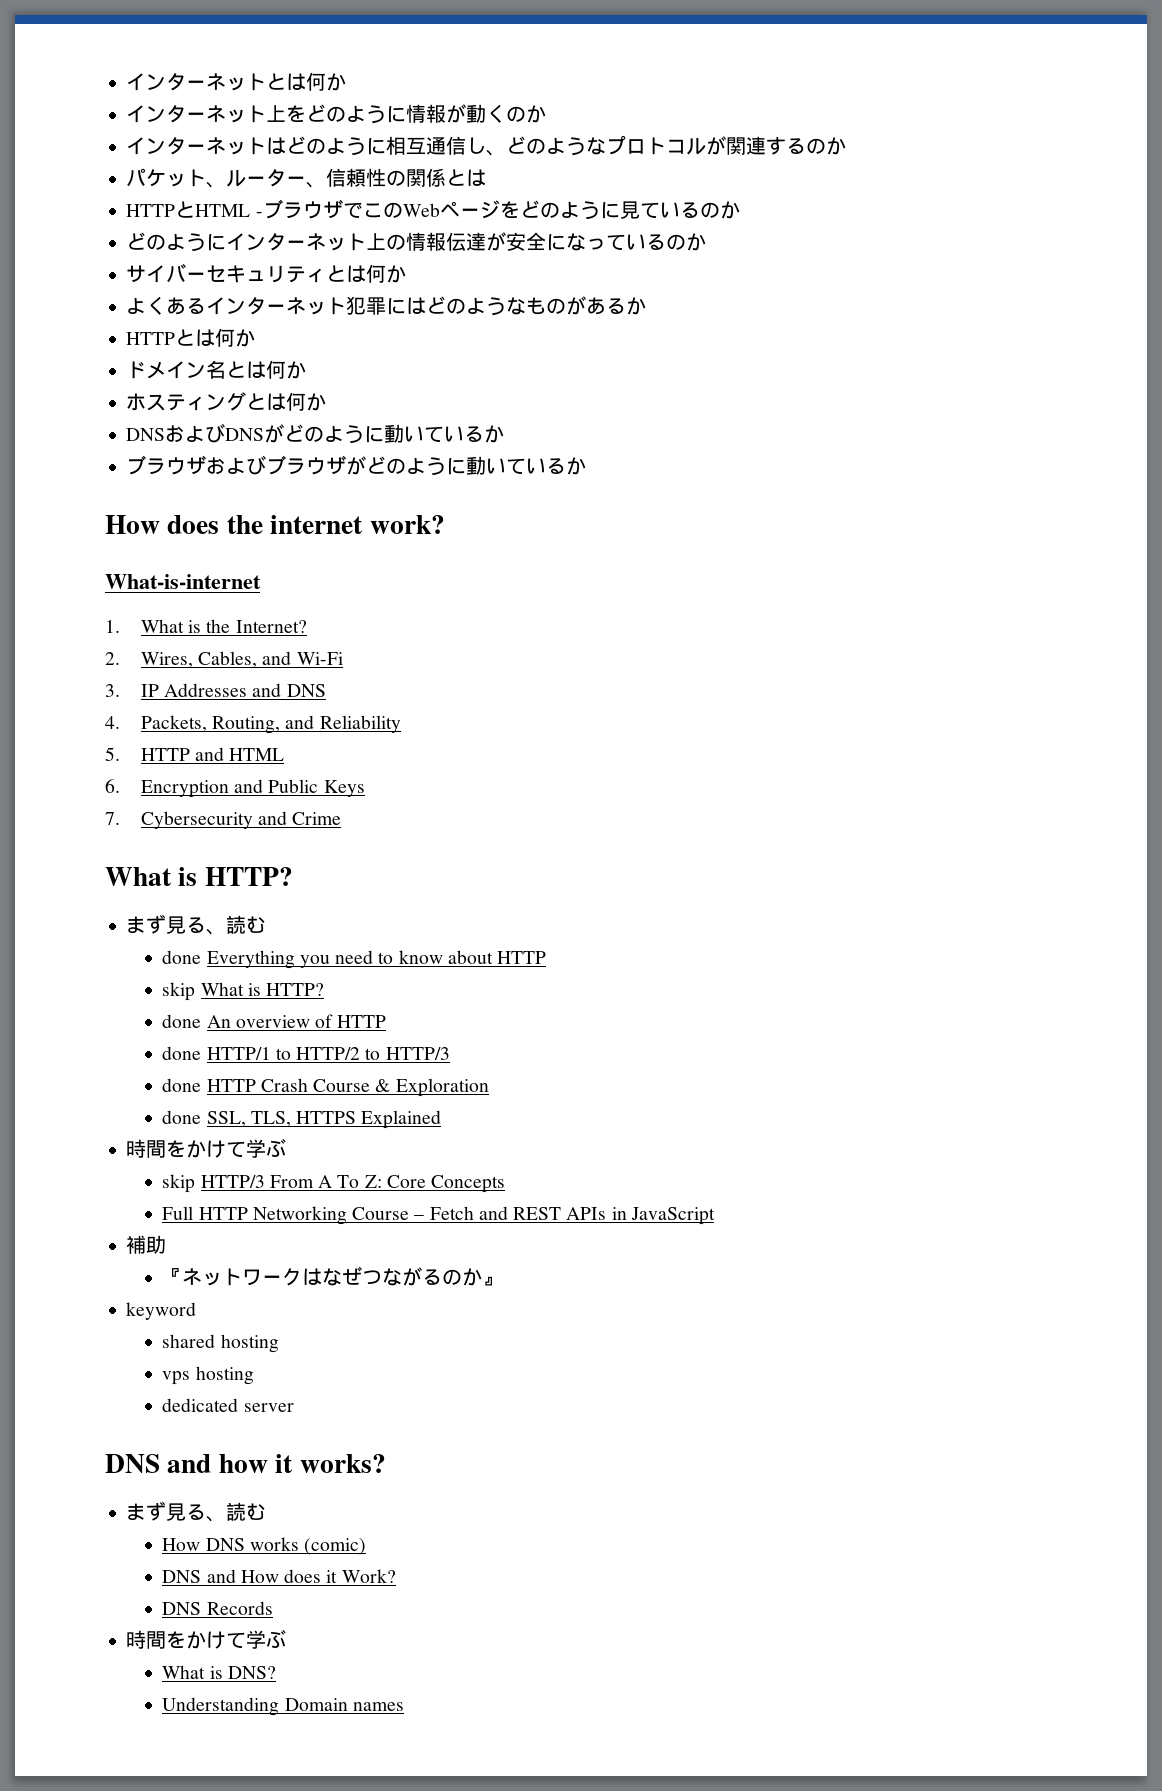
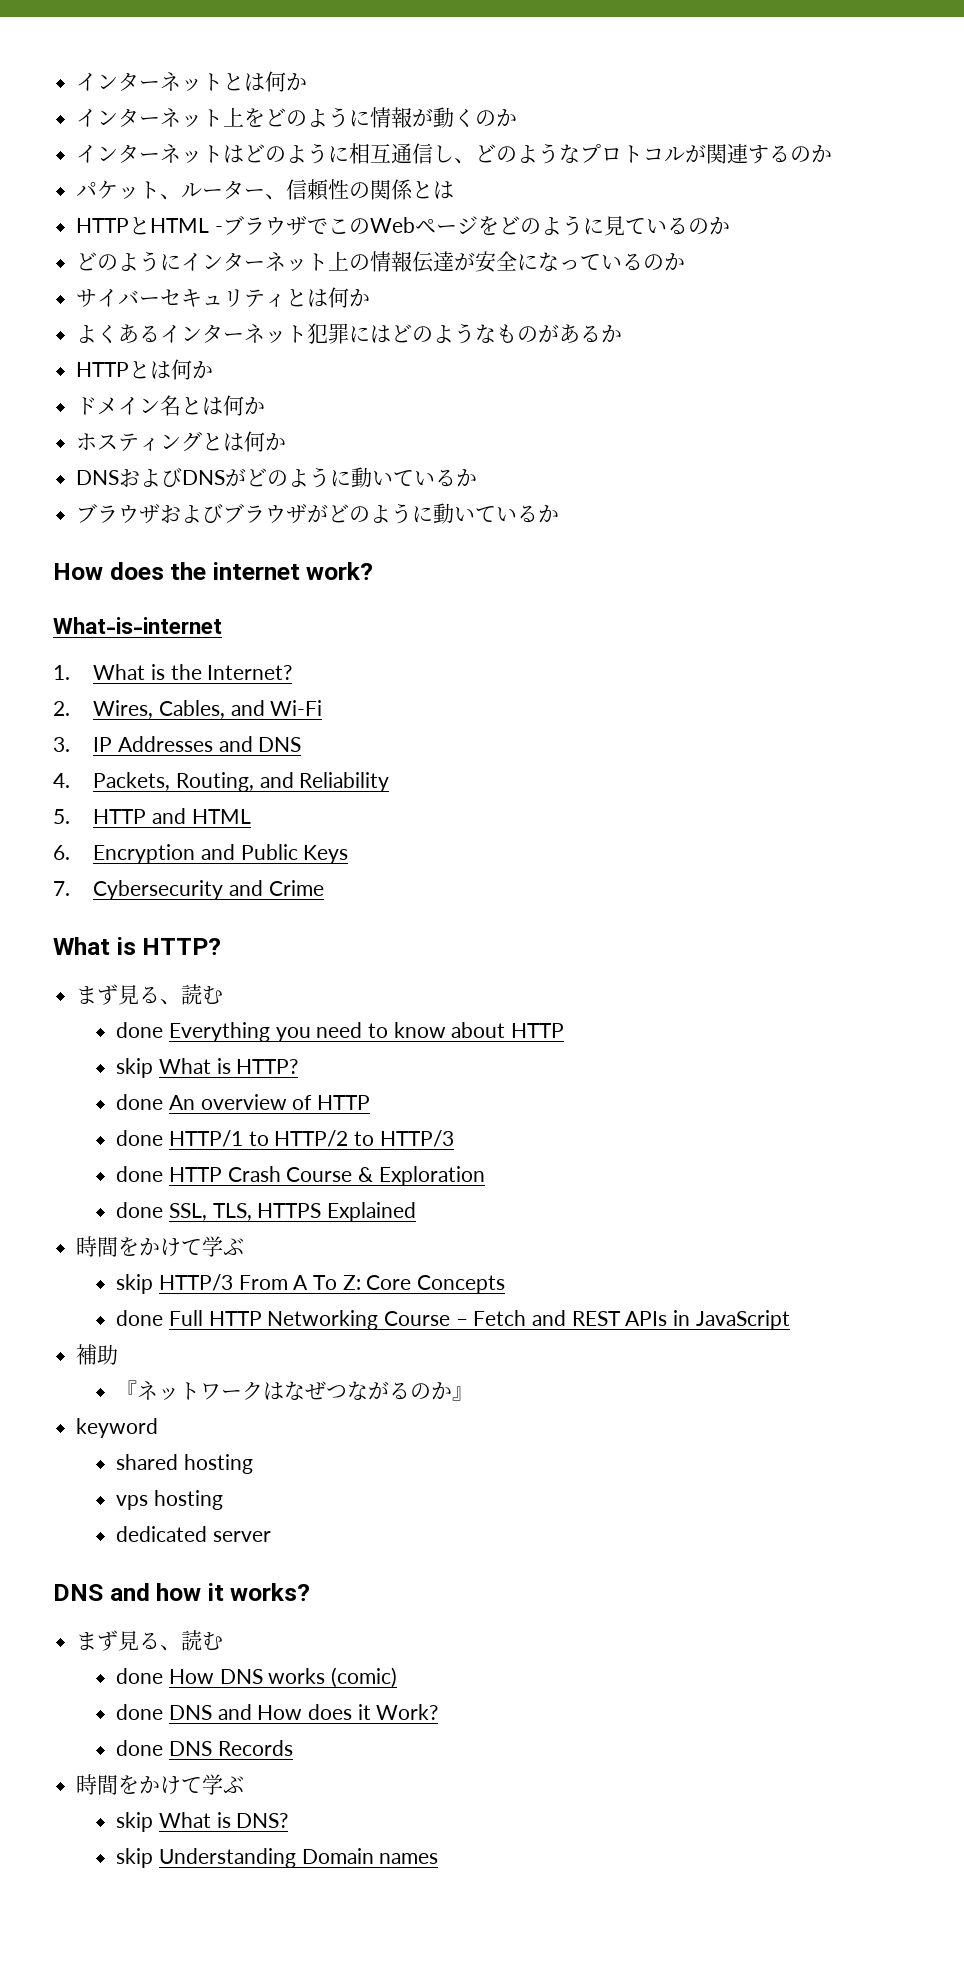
- Full HTTP Networking Course – Fetch and REST APIs in JavaScript
+ done Full HTTP Networking Course – Fetch and REST APIs in JavaScript
- How DNS works (comic)
+ done How DNS works (comic)
- DNS and How does it Work?
+ done DNS and How does it Work?
- DNS Records
+ done DNS Records
- What is DNS?
+ skip What is DNS?
- Understanding Domain names
+ skip Understanding Domain names

